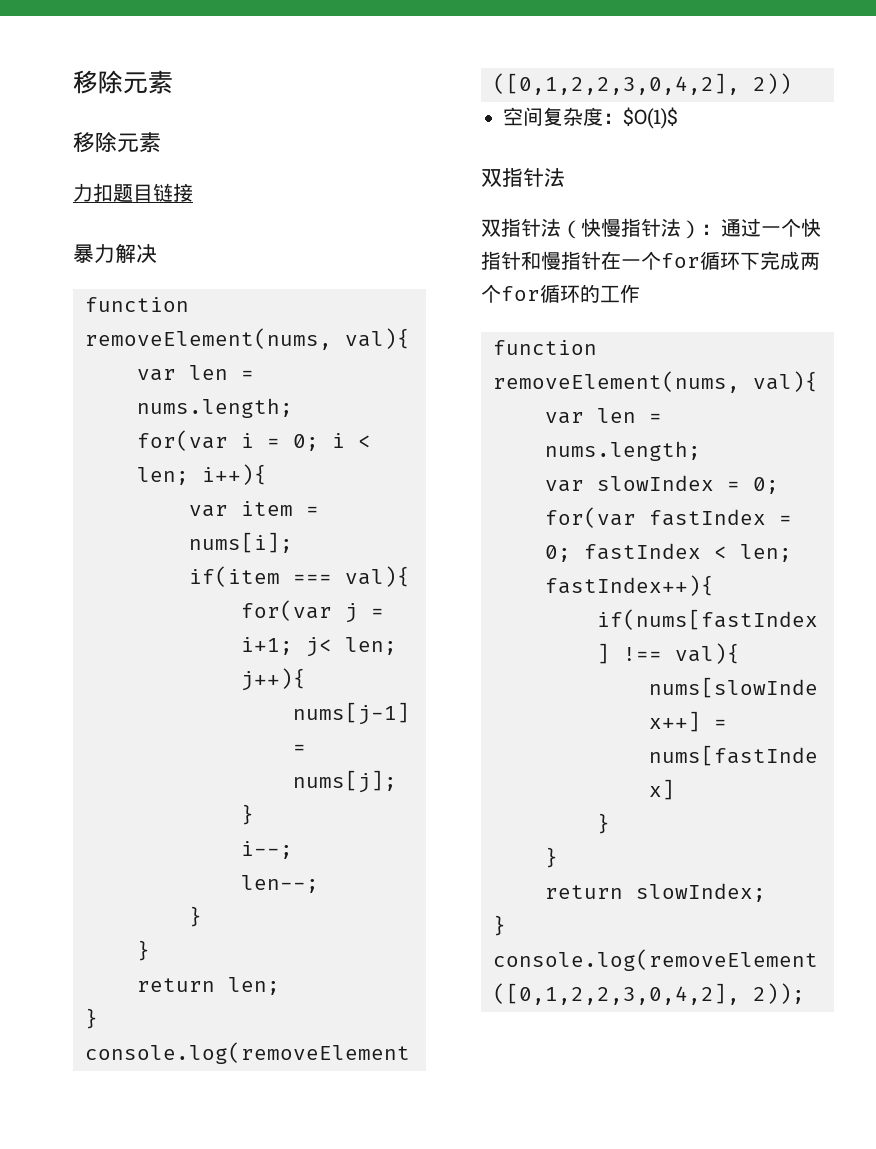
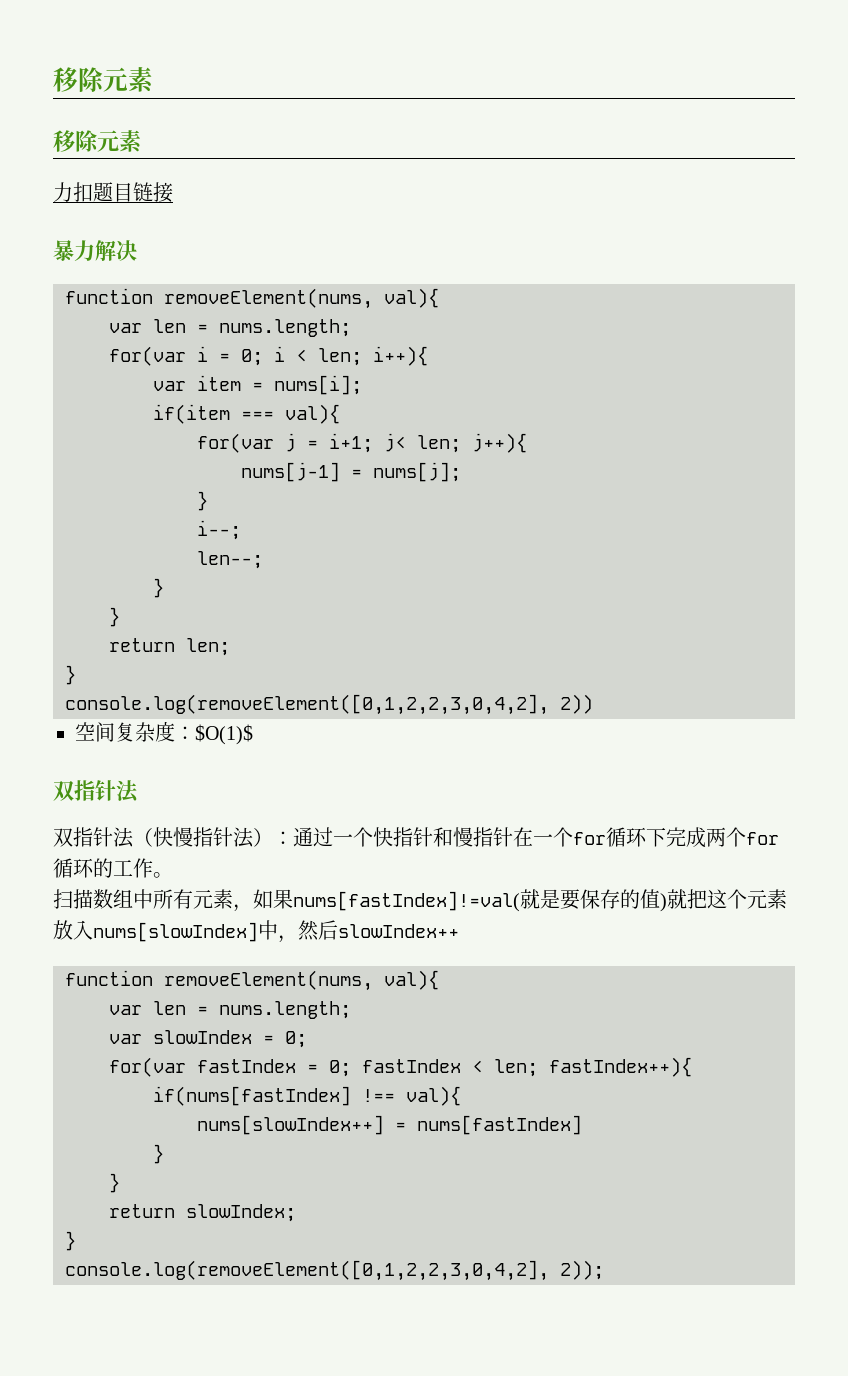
- 双指针法（快慢指针法）：通过一个快指针和慢指针在一个for循环下完成两个for循环的工作
+ 双指针法（快慢指针法）：通过一个快指针和慢指针在一个for循环下完成两个for循环的工作。
+ 扫描数组中所有元素，如果nums[fastIndex]!=val(就是要保存的值)就把这个元素放入nums[slowIndex]中，然后slowIndex++

